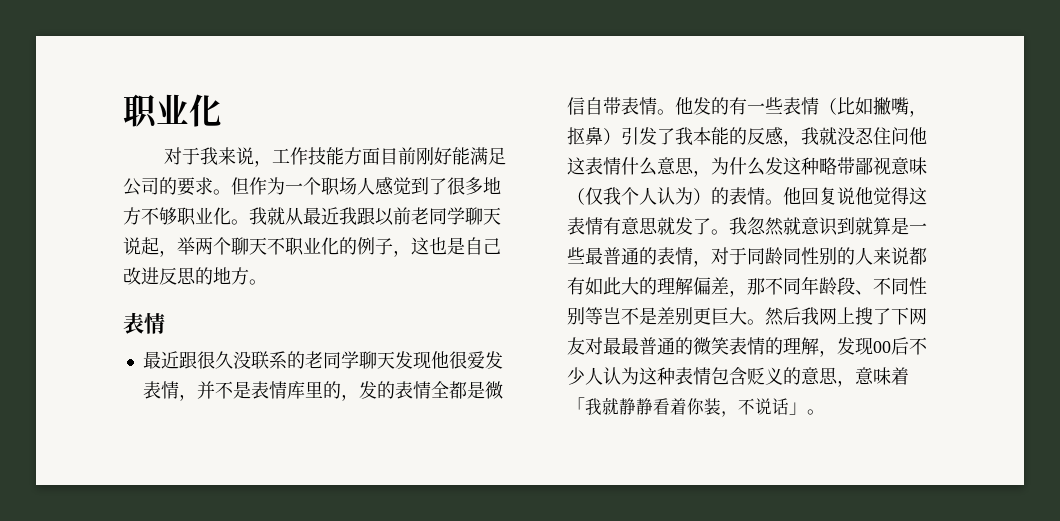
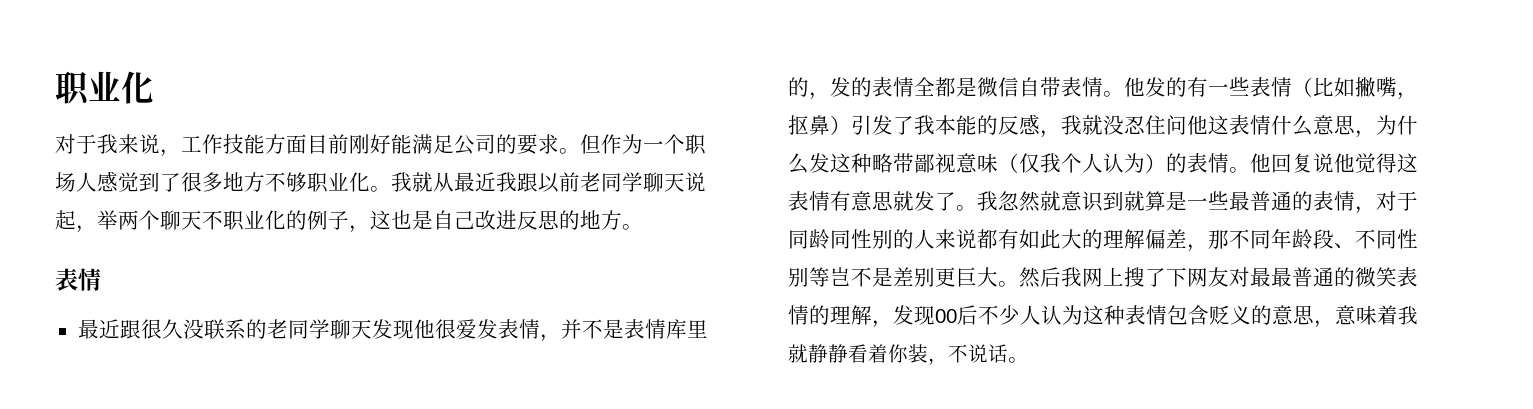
- 然后我网上搜了下网友对最最普通的微笑表情的理解，发现00后不少人认为这种表情包含贬义的意思，意味着「我就静静看着你装，不说话」。
+ 然后我网上搜了下网友对最最普通的微笑表情的理解，发现00后不少人认为这种表情包含贬义的意思，意味着我就静静看着你装，不说话。

